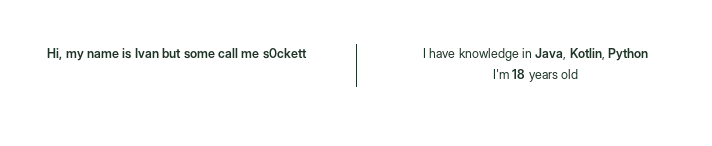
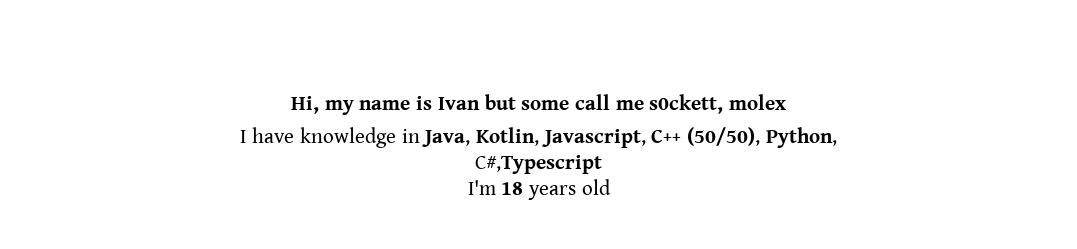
- Hi, my name is Ivan but some call me s0ckett
+ Hi, my name is Ivan but some call me s0ckett, molex
- I have knowledge in Java, Kotlin, Python
+ I have knowledge in Java, Kotlin, Javascript, C++ (50/50), Python,
+ C#,Typescript

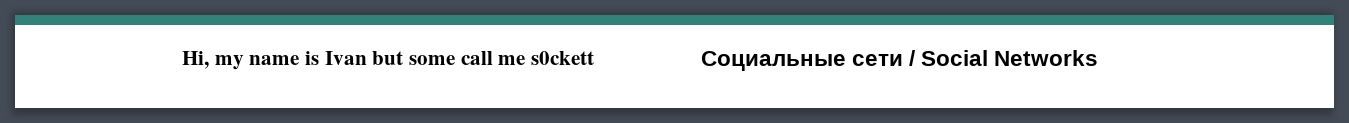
- Hi, my name is Ivan but some call me s0ckett, molex
- I have knowledge in Java, Kotlin, Javascript, C++ (50/50), Python,
- C#,Typescript
- I'm 18 years old
+ Hi, my name is Ivan but some call me s0ckett
+ Социальные сети / Social Networks

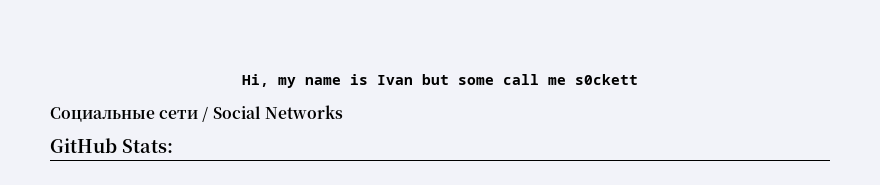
+ GitHub Stats:

